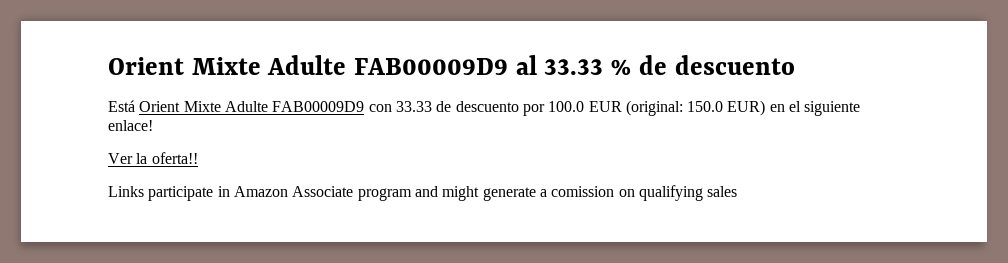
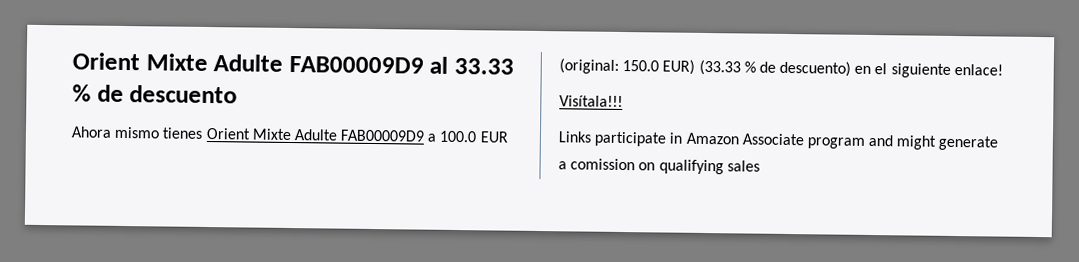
- Está Orient Mixte Adulte FAB00009D9 con 33.33 de descuento por 100.0 EUR (original: 150.0 EUR) en el siguiente enlace!
+ Ahora mismo tienes Orient Mixte Adulte FAB00009D9 a 100.0 EUR (original: 150.0 EUR) (33.33 % de descuento) en el siguiente enlace!
- Ver la oferta!!
+ Visítala!!!

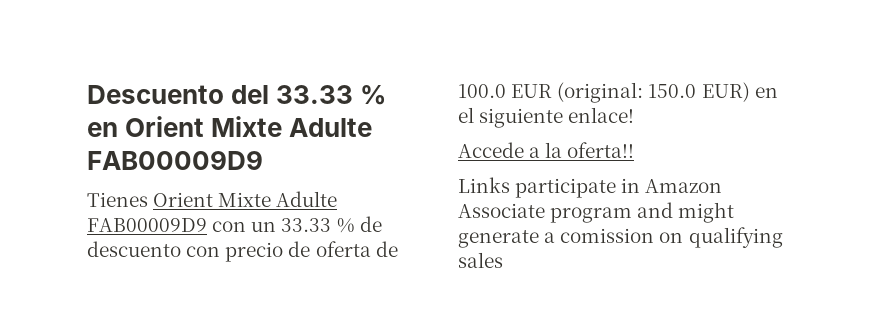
- Orient Mixte Adulte FAB00009D9 al 33.33 % de descuento
- Ahora mismo tienes Orient Mixte Adulte FAB00009D9 a 100.0 EUR (original: 150.0 EUR) (33.33 % de descuento) en el siguiente enlace!
+ Descuento del 33.33 % en Orient Mixte Adulte FAB00009D9
+ Tienes Orient Mixte Adulte FAB00009D9 con un 33.33 % de descuento con precio de oferta de 100.0 EUR (original: 150.0 EUR) en el siguiente enlace!
- Visítala!!!
+ Accede a la oferta!!

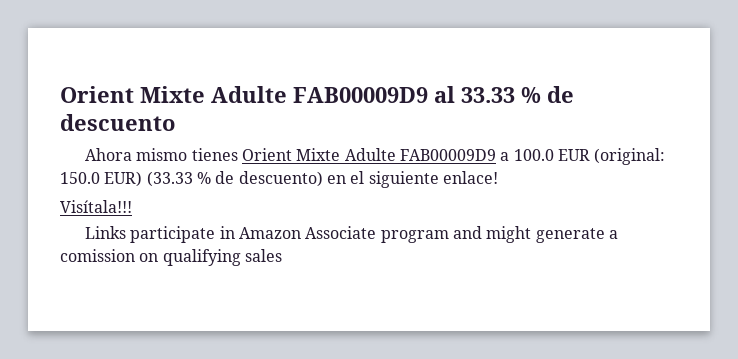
- Descuento del 33.33 % en Orient Mixte Adulte FAB00009D9
- Tienes Orient Mixte Adulte FAB00009D9 con un 33.33 % de descuento con precio de oferta de 100.0 EUR (original: 150.0 EUR) en el siguiente enlace!
+ Orient Mixte Adulte FAB00009D9 al 33.33 % de descuento
+ Ahora mismo tienes Orient Mixte Adulte FAB00009D9 a 100.0 EUR (original: 150.0 EUR) (33.33 % de descuento) en el siguiente enlace!
- Accede a la oferta!!
+ Visítala!!!

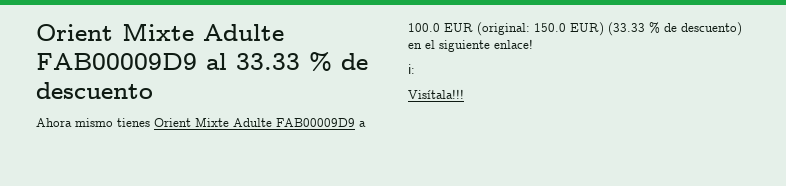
+ ℹ:
- Links participate in Amazon Associate program and might generate a comission on qualifying sales

